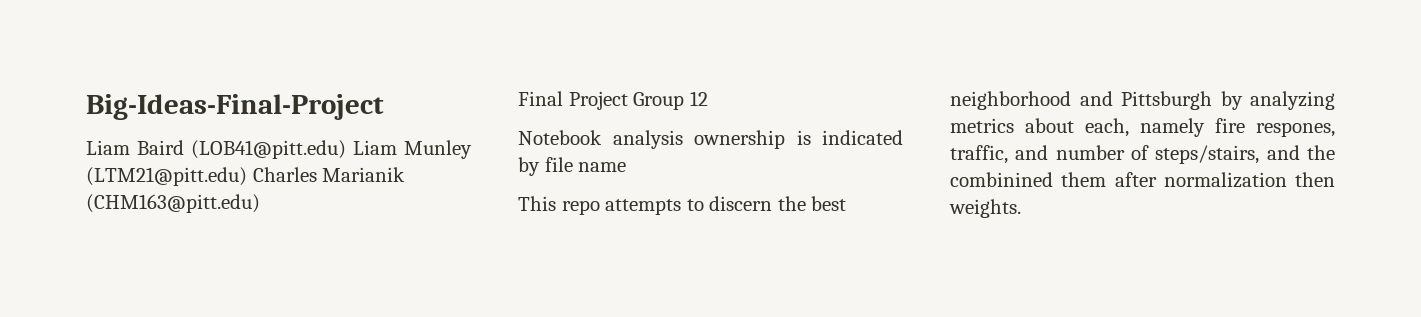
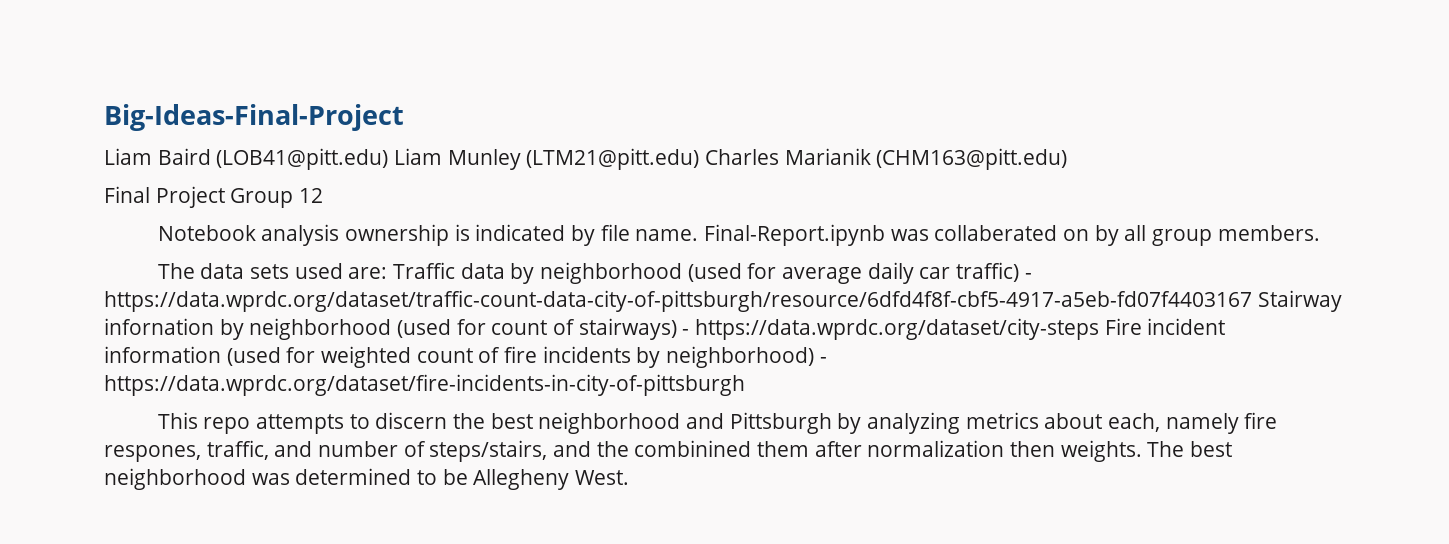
- Notebook analysis ownership is indicated by file name
+ Notebook analysis ownership is indicated by file name. Final-Report.ipynb was collaberated on by all group members.
+ The data sets used are: Traffic data by neighborhood (used for average daily car traffic) - https://data.wprdc.org/dataset/traffic-count-data-city-of-pittsburgh/resource/6dfd4f8f-cbf5-4917-a5eb-fd07f4403167 Stairway infornation by neighborhood (used for count of stairways) - https://data.wprdc.org/dataset/city-steps Fire incident information (used for weighted count of fire incidents by neighborhood) - https://data.wprdc.org/dataset/fire-incidents-in-city-of-pittsburgh
+ The best neighborhood was determined to be Allegheny West.

